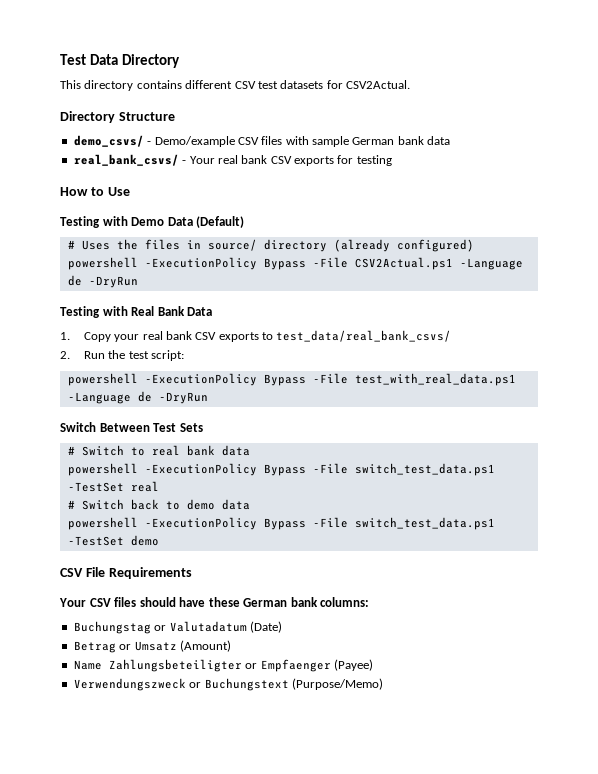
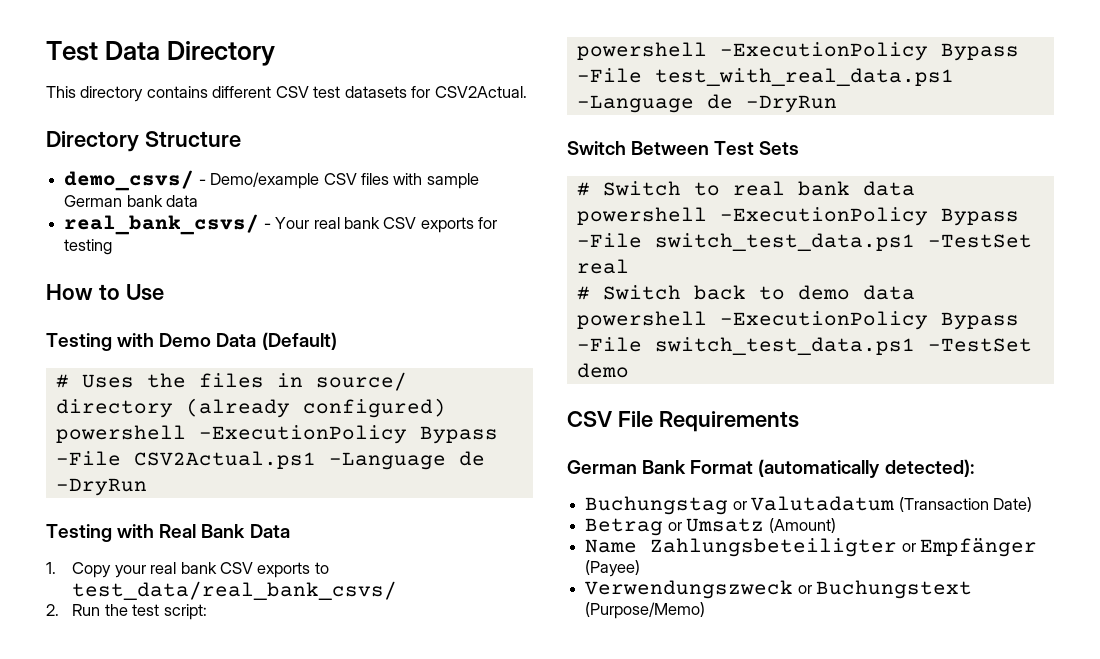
- Your CSV files should have these German bank columns:
+ German Bank Format (automatically detected):
- Buchungstag or Valutadatum (Date)
+ Buchungstag or Valutadatum (Transaction Date)
- Name Zahlungsbeteiligter or Empfaenger (Payee)
+ Name Zahlungsbeteiligter or Empfänger (Payee)

